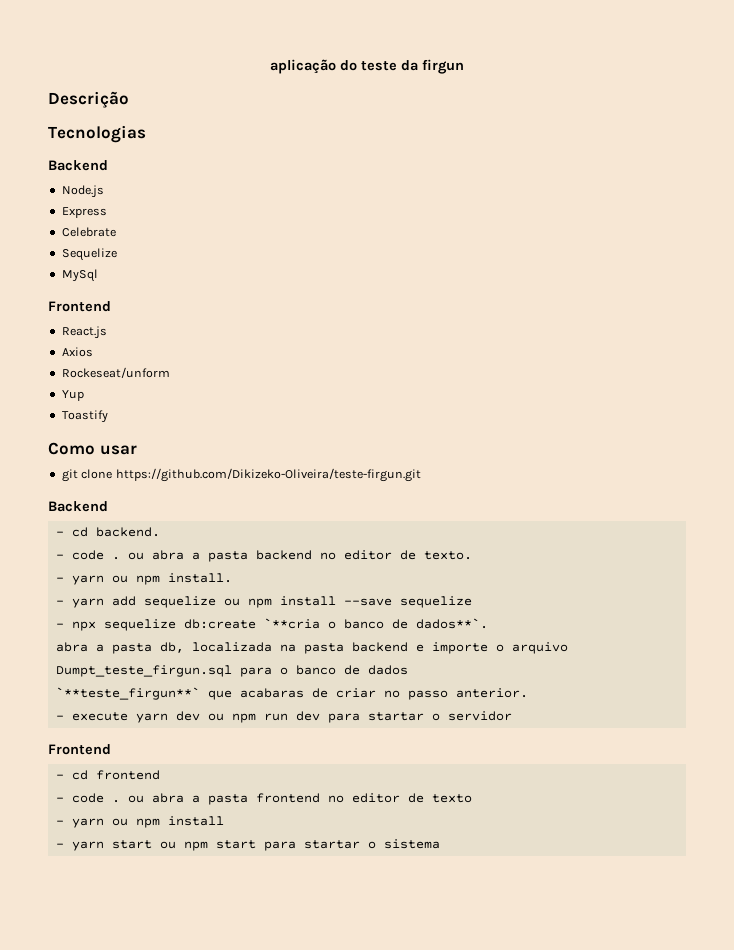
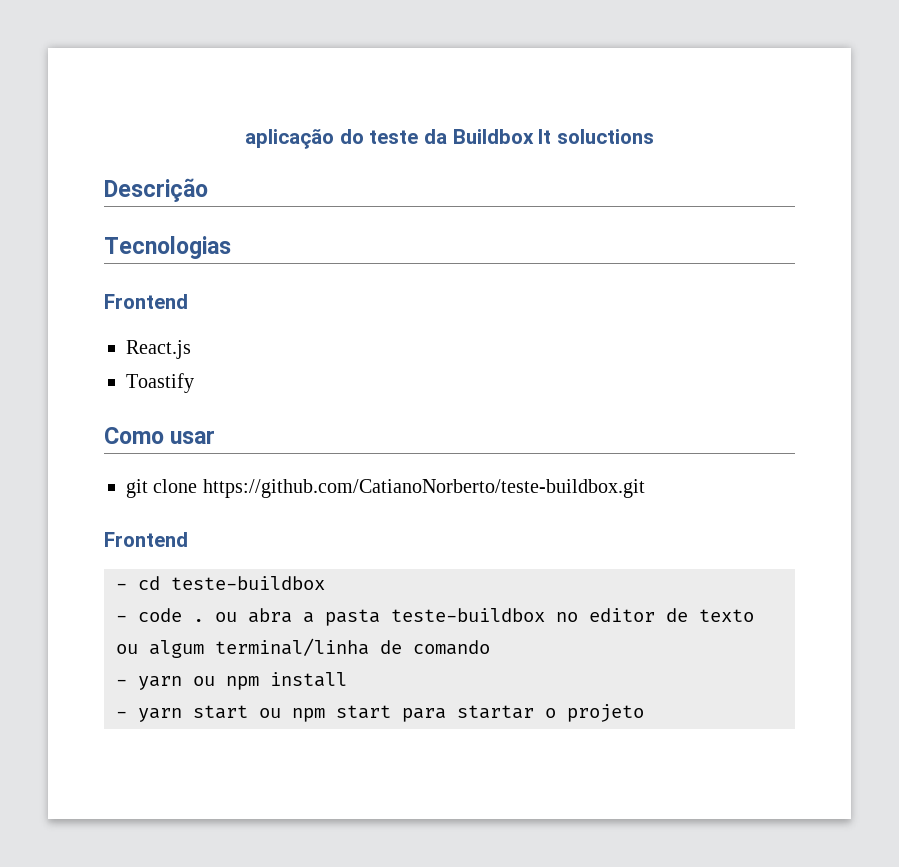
- aplicação do teste da firgun
+ aplicação do teste da Buildbox It soluctions
  Tecnologias
- Backend
- Node.js
- Express
- Celebrate
- Sequelize
- MySql
- Axios
- Rockeseat/unform
- Yup
- git clone https://github.com/Dikizeko-Oliveira/teste-firgun.git
- Backend
- - cd backend.
- - code . ou abra a pasta backend no editor de texto.
- - yarn ou npm install.
- - yarn add sequelize ou npm install --save sequelize
- - npx sequelize db:create `**cria o banco de dados**`.
- abra a pasta db, localizada na pasta backend e importe o arquivo Dumpt_teste_firgun.sql para o banco de dados
- `**teste_firgun**` que acabaras de criar no passo anterior.
- - execute yarn dev ou npm run dev para startar o servidor
+ git clone https://github.com/CatianoNorberto/teste-buildbox.git
  Frontend
- - cd frontend
- - code . ou abra a pasta frontend no editor de texto
+ - cd teste-buildbox
+ - code . ou abra a pasta teste-buildbox no editor de texto ou algum terminal/linha de comando
- - yarn start ou npm start para startar o sistema
+ - yarn start ou npm start para startar o projeto

